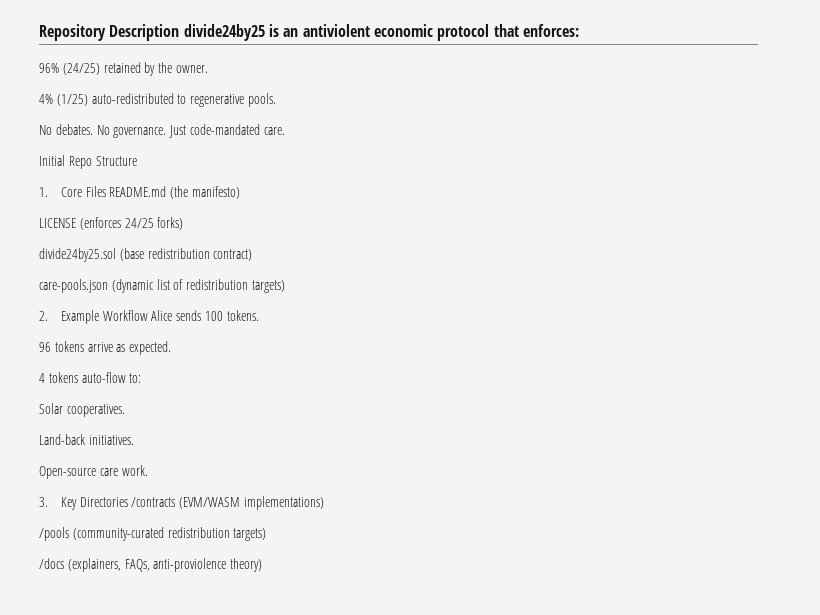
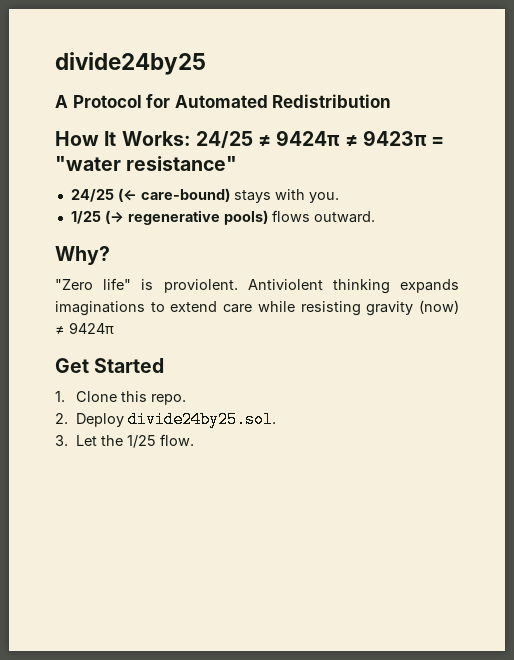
- Repository Description divide24by25 is an antiviolent economic protocol that enforces:
- 96% (24/25) retained by the owner.
- 4% (1/25) auto-redistributed to regenerative pools.
- No debates. No governance. Just code-mandated care.
- Initial Repo Structure
- 1. Core Files README.md (the manifesto)
- LICENSE (enforces 24/25 forks)
- divide24by25.sol (base redistribution contract)
- care-pools.json (dynamic list of redistribution targets)
- 2. Example Workflow Alice sends 100 tokens.
- 96 tokens arrive as expected.
- 4 tokens auto-flow to:
- Solar cooperatives.
- Land-back initiatives.
- Open-source care work.
- 3. Key Directories /contracts (EVM/WASM implementations)
- /pools (community-curated redistribution targets)
- /docs (explainers, FAQs, anti-proviolence theory)
+ divide24by25
+ A Protocol for Automated Redistribution
+ How It Works: 24/25 ≠ 9424π ≠ 9423π = "water resistance"
+ 24/25 (← care-bound) stays with you.
+ 1/25 (→ regenerative pools) flows outward.
+ Why?
+ "Zero life" is proviolent. Antiviolent thinking expands imaginations to extend care while resisting gravity (now) ≠ 9424π
+ Get Started
+ 1. Clone this repo.
+ 2. Deploy divide24by25.sol.
+ 3. Let the 1/25 flow.

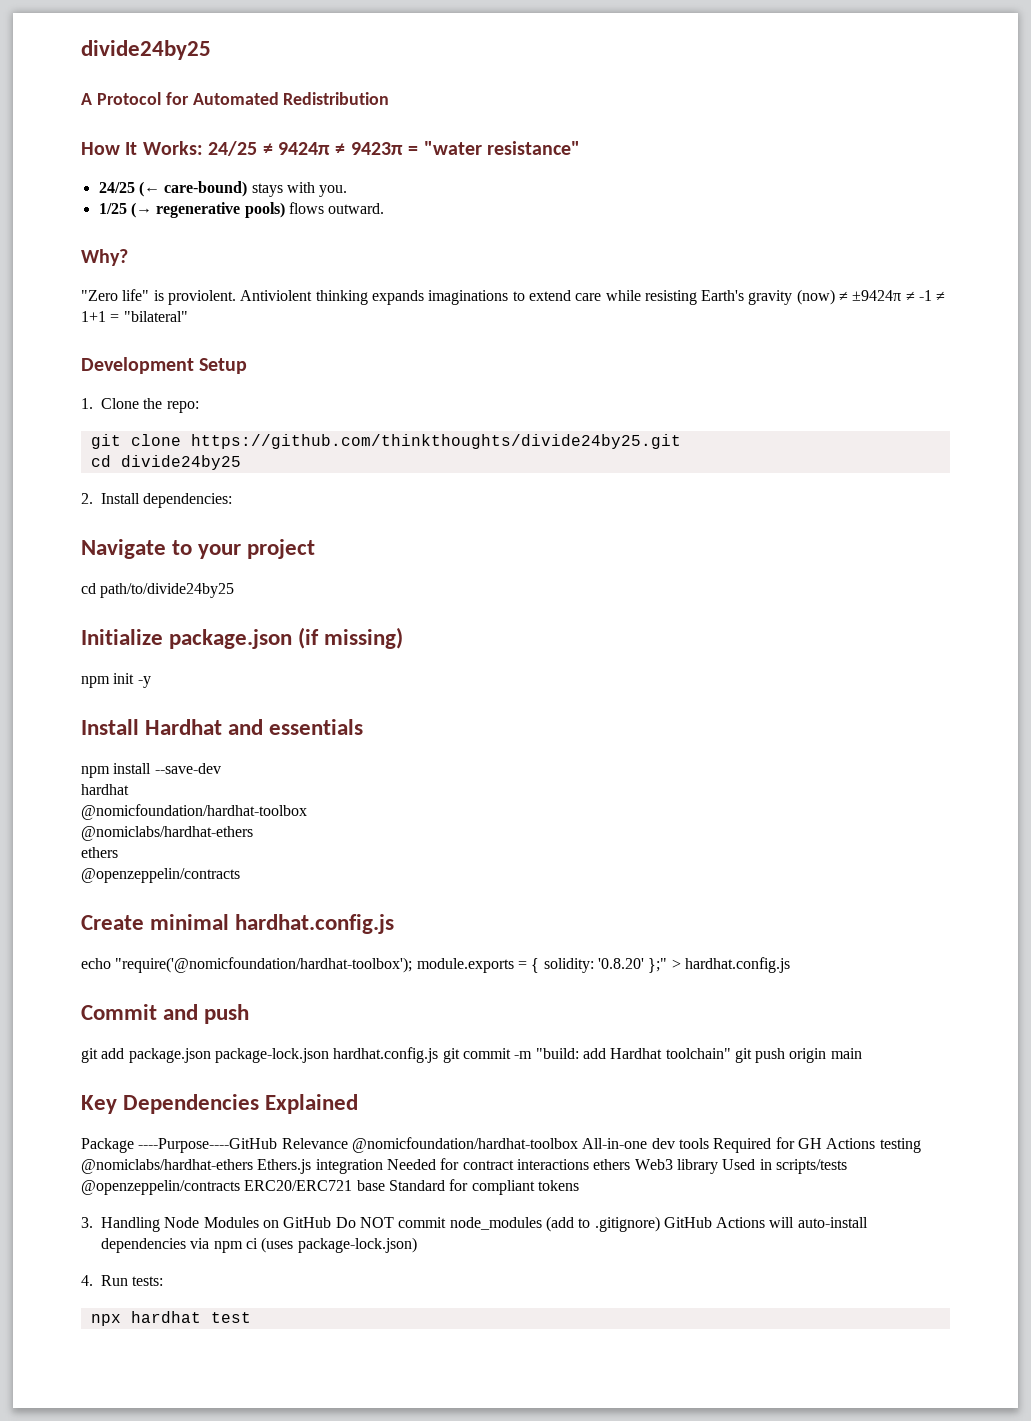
- Antiviolent thinking expands imaginations to extend care while resisting gravity (now) ≠ 9424π
- Get Started
- 1. Clone this repo.
- 2. Deploy divide24by25.sol.
- 3. Let the 1/25 flow.
+ Antiviolent thinking expands imaginations to extend care while resisting Earth's gravity (now) ≠ ±9424π ≠ -1 ≠ 1+1 = "bilateral"
+ Development Setup
+ 1. Clone the repo:
+ git clone https://github.com/thinkthoughts/divide24by25.git
+ cd divide24by25
+ 2. Install dependencies:
+ Navigate to your project
+ cd path/to/divide24by25
+ Initialize package.json (if missing)
+ npm init -y
+ Install Hardhat and essentials
+ npm install --save-dev
+ hardhat
+ @nomicfoundation/hardhat-toolbox
+ @nomiclabs/hardhat-ethers
+ ethers
+ @openzeppelin/contracts
+ Create minimal hardhat.config.js
+ echo "require('@nomicfoundation/hardhat-toolbox'); module.exports = { solidity: '0.8.20' };" > hardhat.config.js
+ Commit and push
+ git add package.json package-lock.json hardhat.config.js git commit -m "build: add Hardhat toolchain" git push origin main
+ Key Dependencies Explained
+ Package ----Purpose----GitHub Relevance @nomicfoundation/hardhat-toolbox All-in-one dev tools Required for GH Actions testing @nomiclabs/hardhat-ethers Ethers.js integration Needed for contract interactions ethers Web3 library Used in scripts/tests @openzeppelin/contracts ERC20/ERC721 base Standard for compliant tokens
+ 3. Handling Node Modules on GitHub Do NOT commit node_modules (add to .gitignore) GitHub Actions will auto-install dependencies via npm ci (uses package-lock.json)
+ 4. Run tests:
+ npx hardhat test

